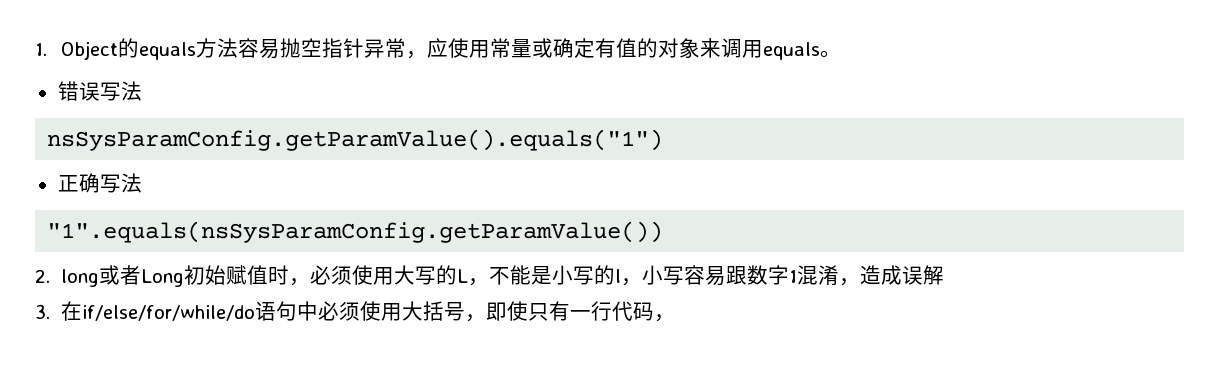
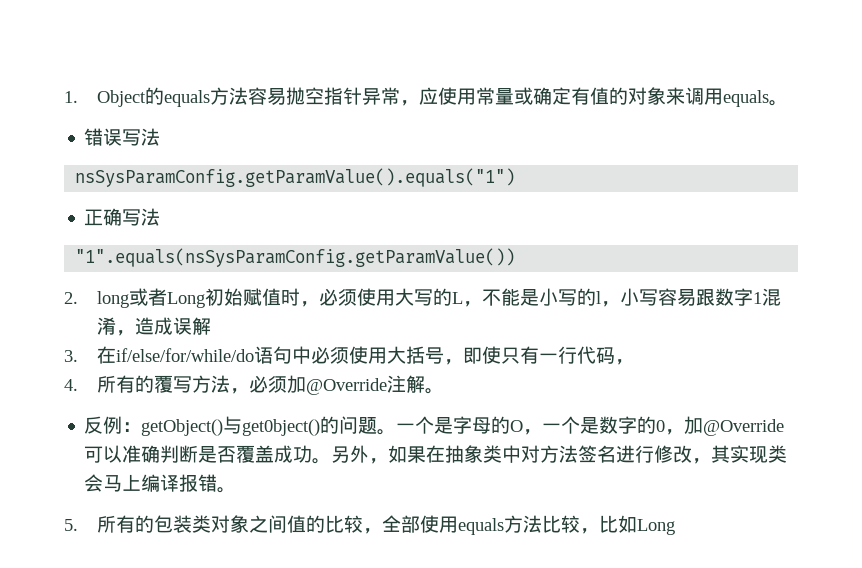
+ 4.所有的覆写方法，必须加@Override注解。
+ 反例：getObject()与get0bject()的问题。一个是字母的O，一个是数字的0，加@Override可以准确判断是否覆盖成功。另外，如果在抽象类中对方法签名进行修改，其实现类会马上编译报错。
+ 5.所有的包装类对象之间值的比较，全部使用equals方法比较，比如Long

